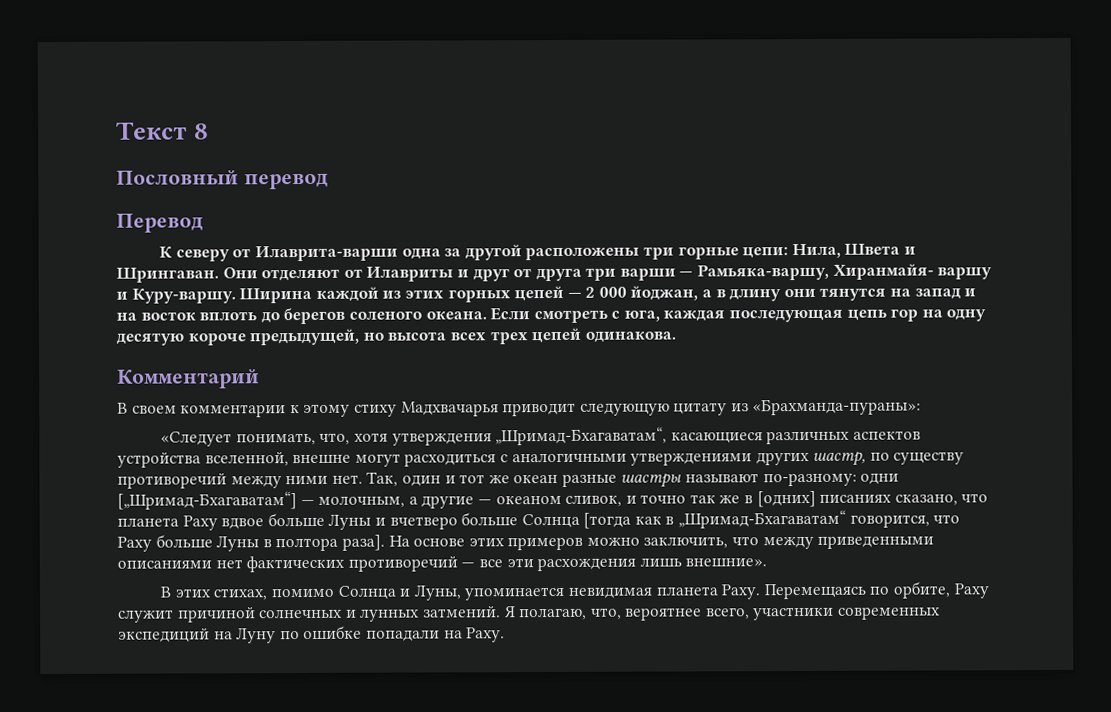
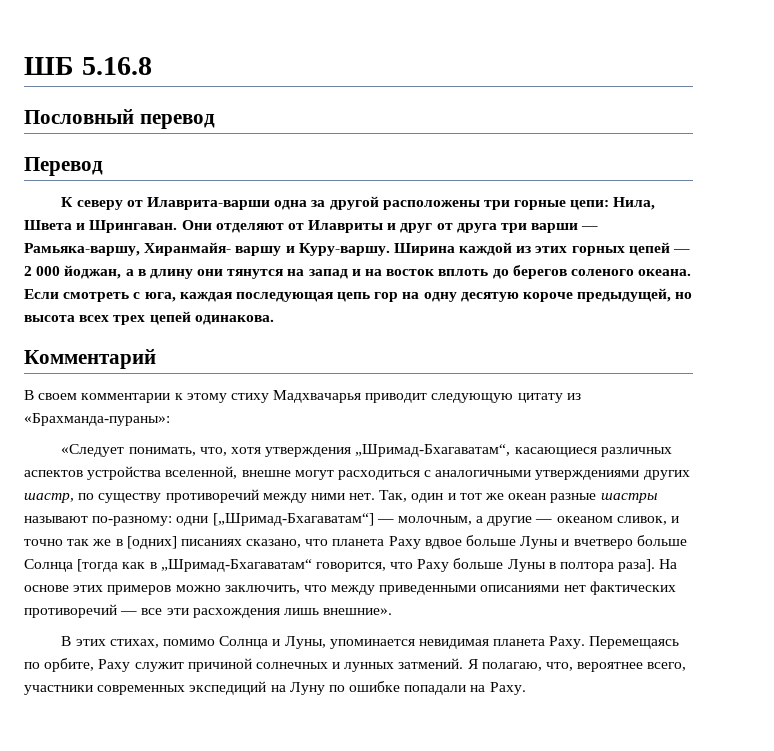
- Текст 8
+ ШБ 5.16.8

